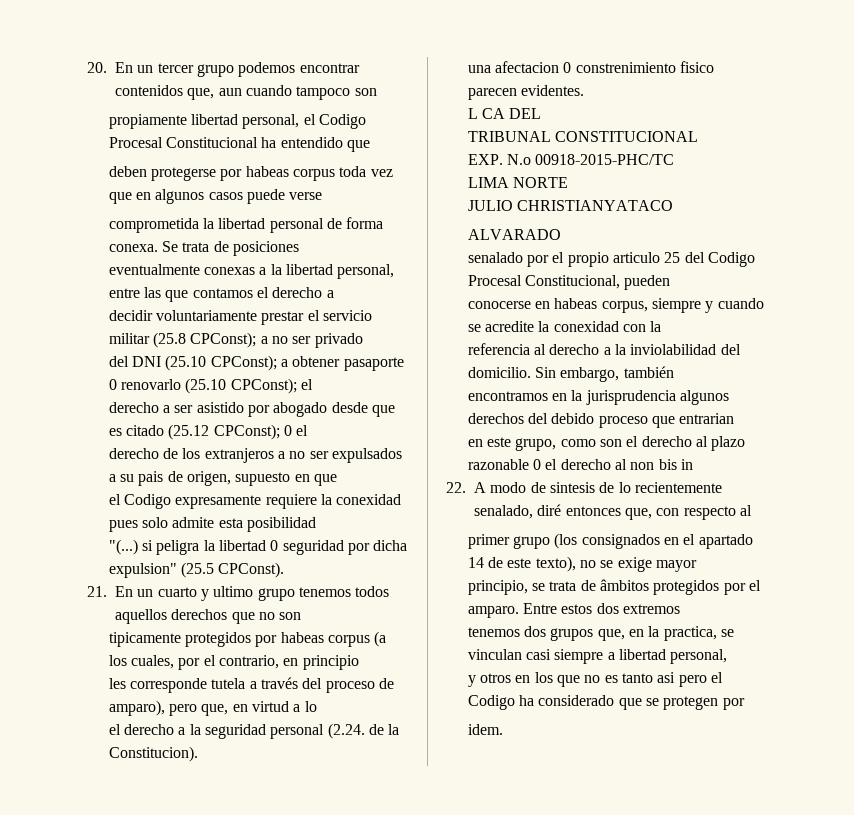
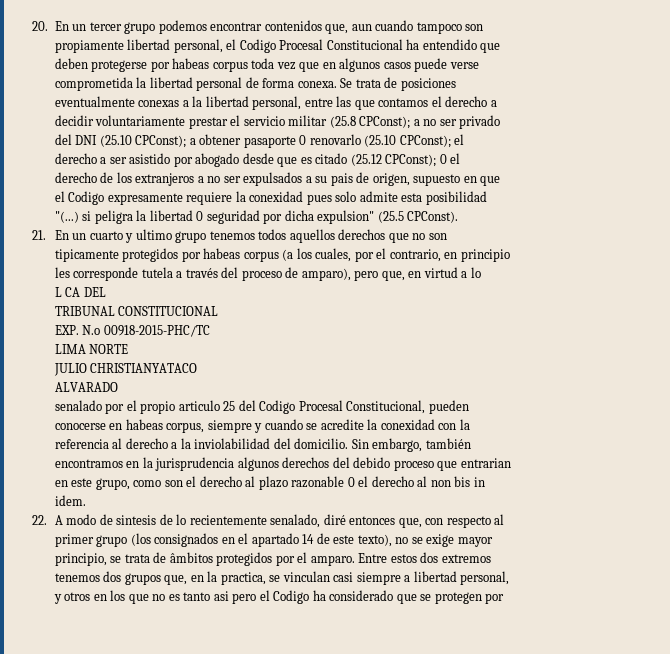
- el derecho a la seguridad personal (2.24. de la Constitucion).
- una afectacion 0 constrenimiento fisico parecen evidentes.
+ idem.
- idem.

